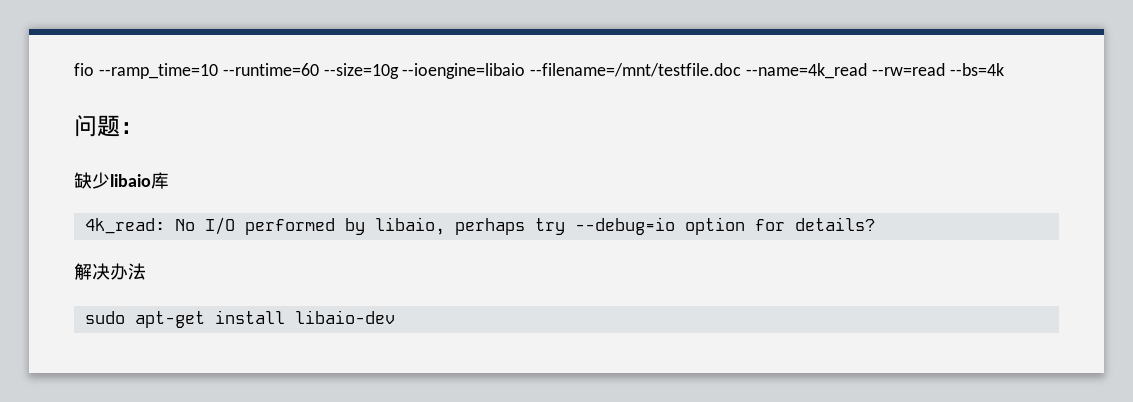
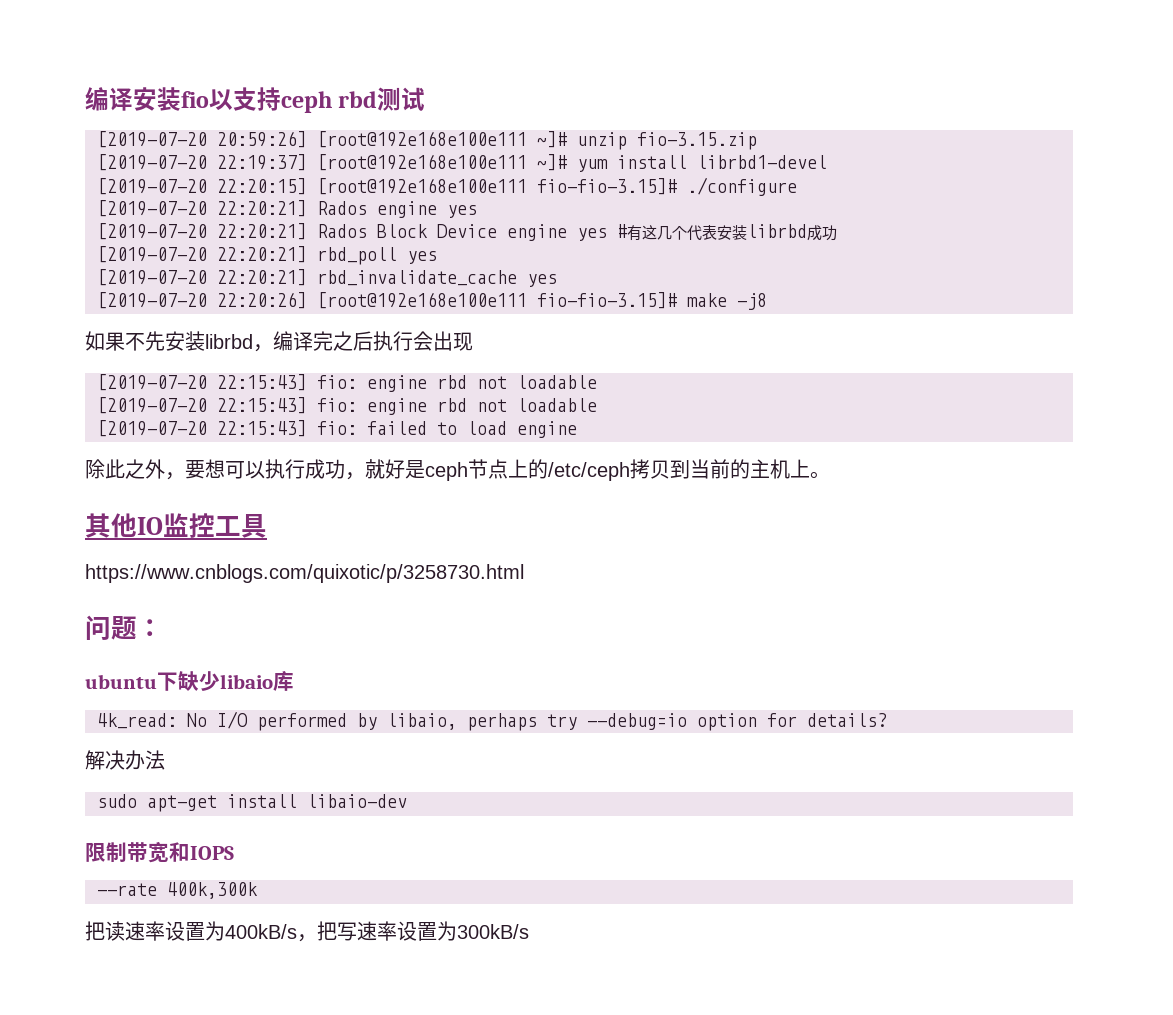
- fio --ramp_time=10 --runtime=60 --size=10g --ioengine=libaio --filename=/mnt/testfile.doc --name=4k_read --rw=read --bs=4k
+ 编译安装fio以支持ceph rbd测试
+ [2019-07-20 20:59:26] [root@192e168e100e111 ~]# unzip fio-3.15.zip
+ [2019-07-20 22:19:37] [root@192e168e100e111 ~]# yum install librbd1-devel
+ [2019-07-20 22:20:15] [root@192e168e100e111 fio-fio-3.15]# ./configure
+ [2019-07-20 22:20:21] Rados engine yes
+ [2019-07-20 22:20:21] Rados Block Device engine yes #有这几个代表安装librbd成功
+ [2019-07-20 22:20:21] rbd_poll yes
+ [2019-07-20 22:20:21] rbd_invalidate_cache yes
+ [2019-07-20 22:20:26] [root@192e168e100e111 fio-fio-3.15]# make -j8
+ 如果不先安装librbd，编译完之后执行会出现
+ [2019-07-20 22:15:43] fio: engine rbd not loadable
+ [2019-07-20 22:15:43] fio: engine rbd not loadable
+ [2019-07-20 22:15:43] fio: failed to load engine
+ 除此之外，要想可以执行成功，就好是ceph节点上的/etc/ceph拷贝到当前的主机上。
+ 其他IO监控工具
+ https://www.cnblogs.com/quixotic/p/3258730.html
- 缺少libaio库
+ ubuntu下缺少libaio库
+ 限制带宽和IOPS
+ --rate 400k,300k
+ 把读速率设置为400kB/s，把写速率设置为300kB/s

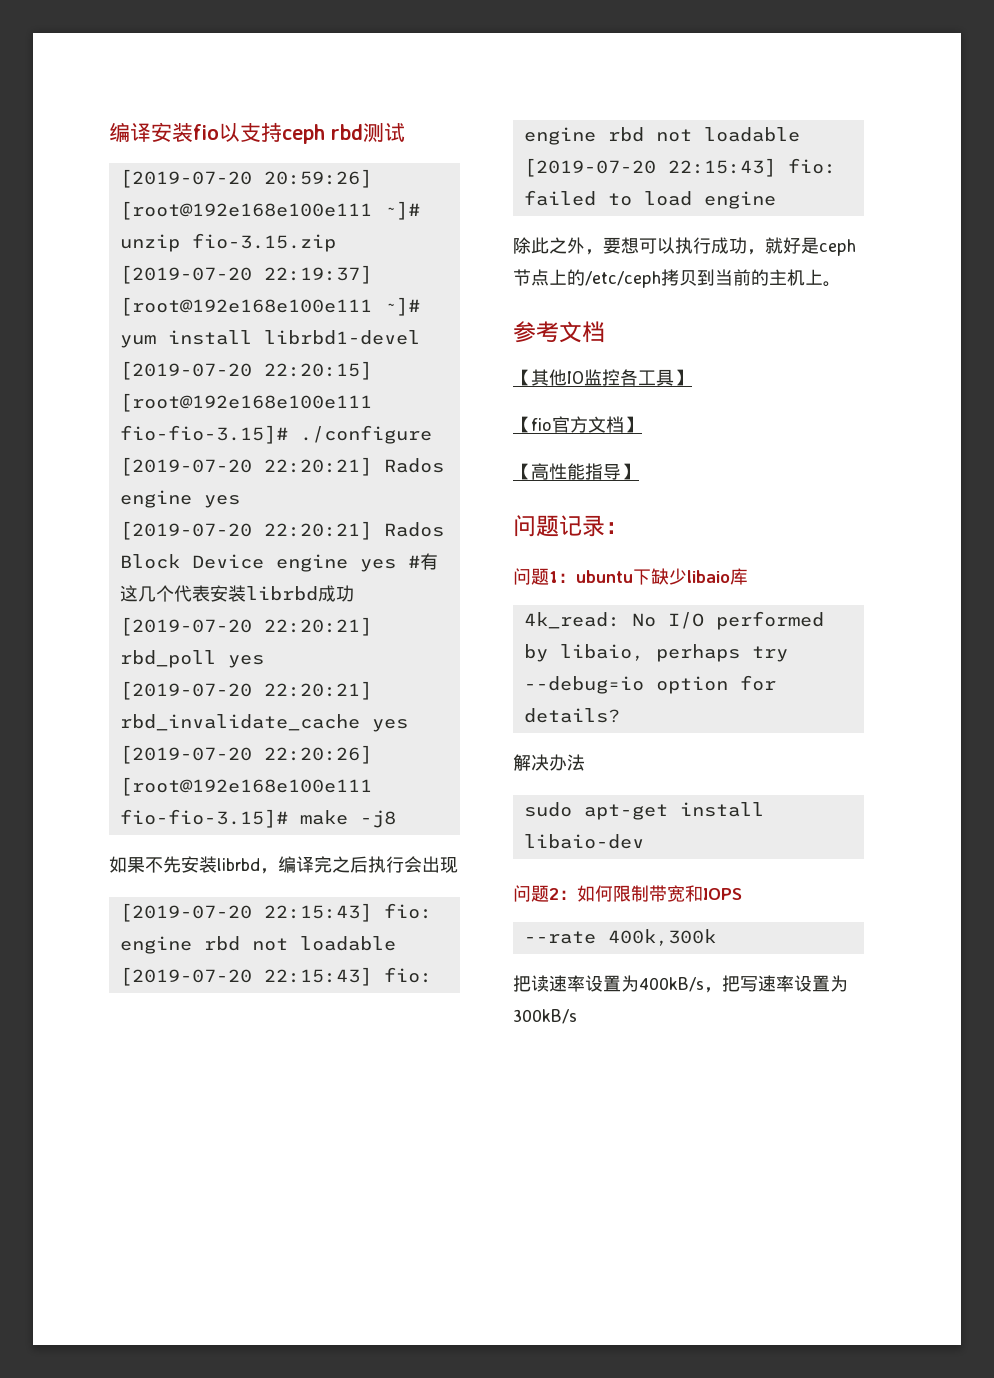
- 其他IO监控工具
- https://www.cnblogs.com/quixotic/p/3258730.html
- 问题：
+ 参考文档
+ 【其他IO监控各工具】
+ 【fio官方文档】
+ 【高性能指导】
+ 问题记录：
- ubuntu下缺少libaio库
+ 问题1：ubuntu下缺少libaio库
- 限制带宽和IOPS
+ 问题2：如何限制带宽和IOPS

